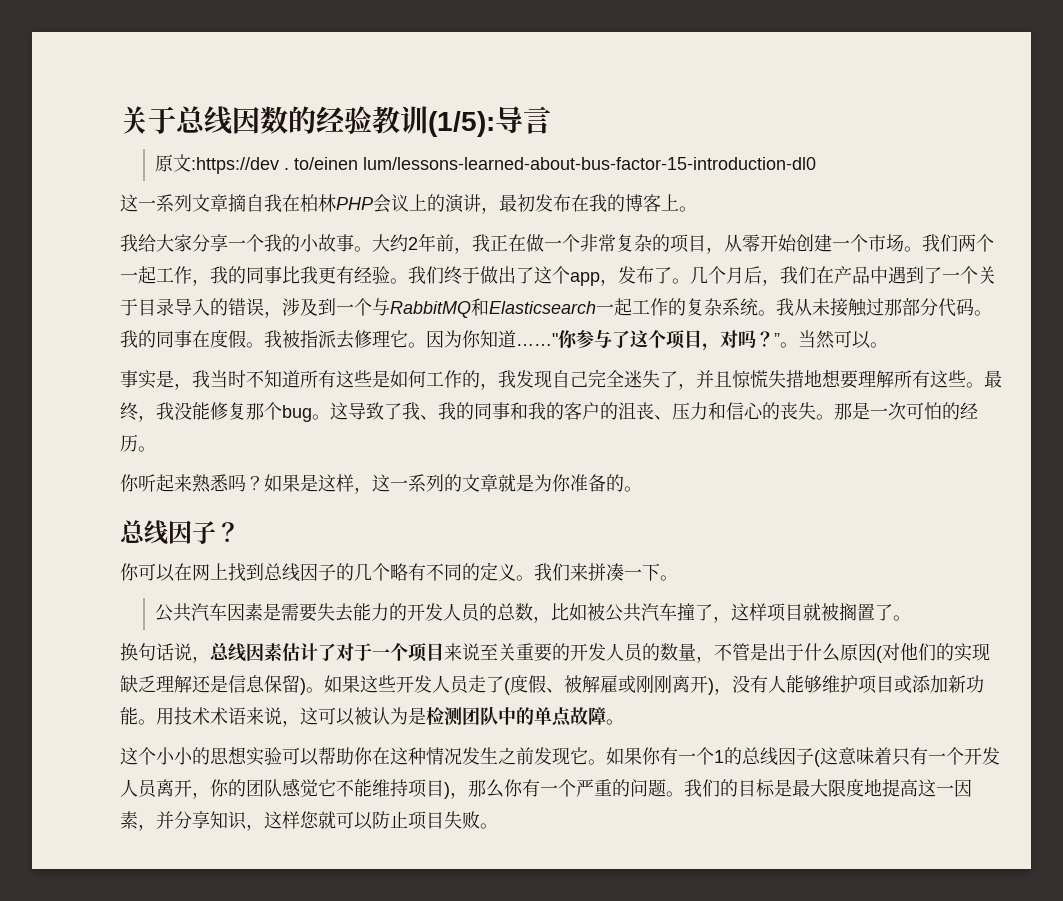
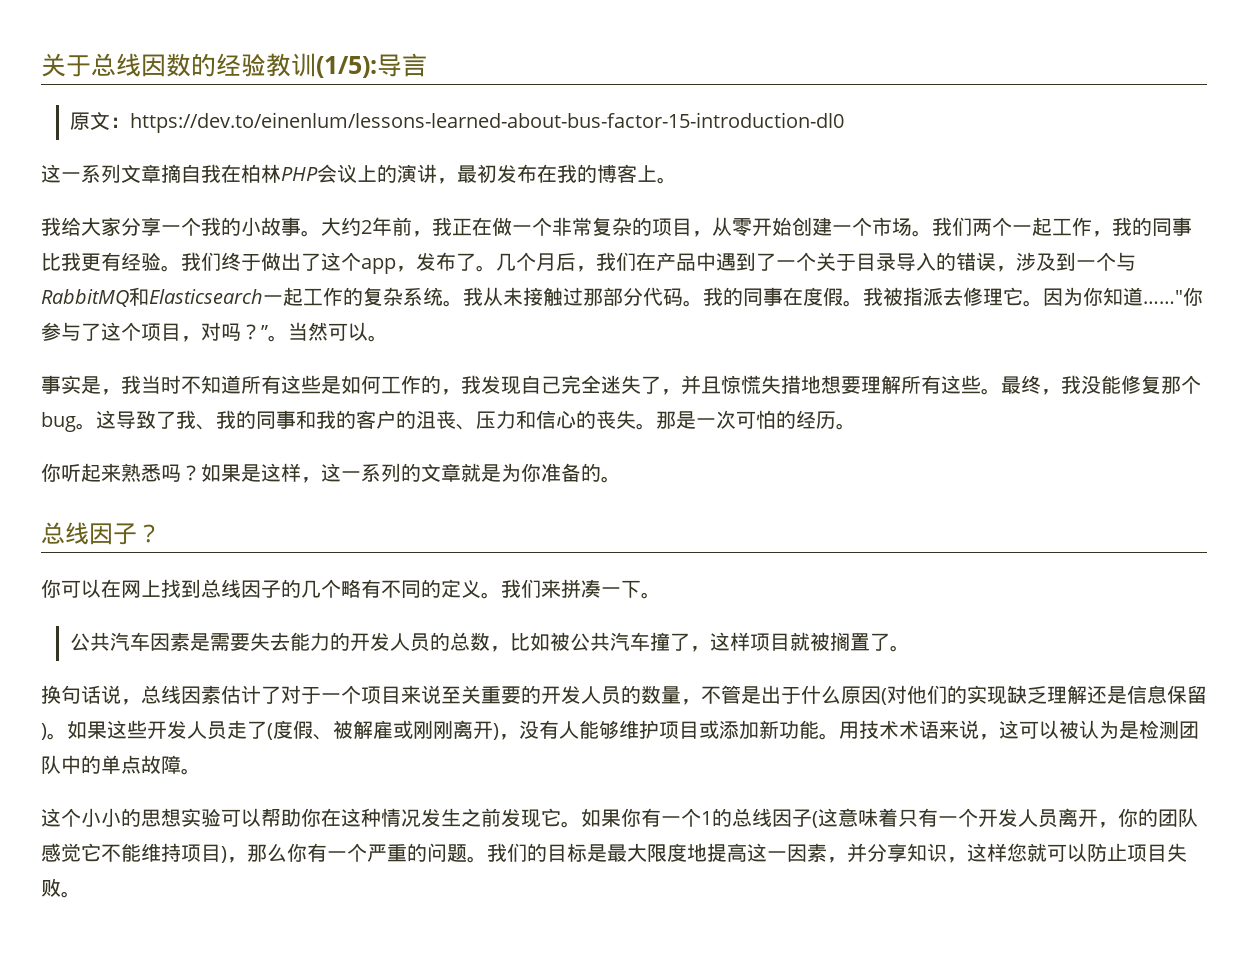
- 原文:https://dev . to/einen lum/lessons-learned-about-bus-factor-15-introduction-dl0
+ 原文：https://dev.to/einenlum/lessons-learned-about-bus-factor-15-introduction-dl0

